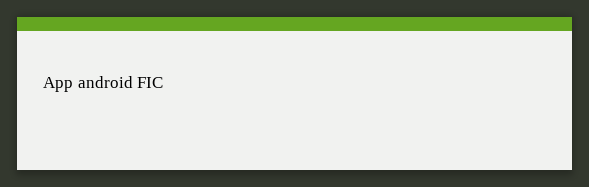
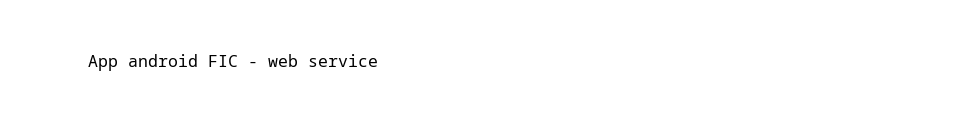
- App android FIC
+ App android FIC - web service

